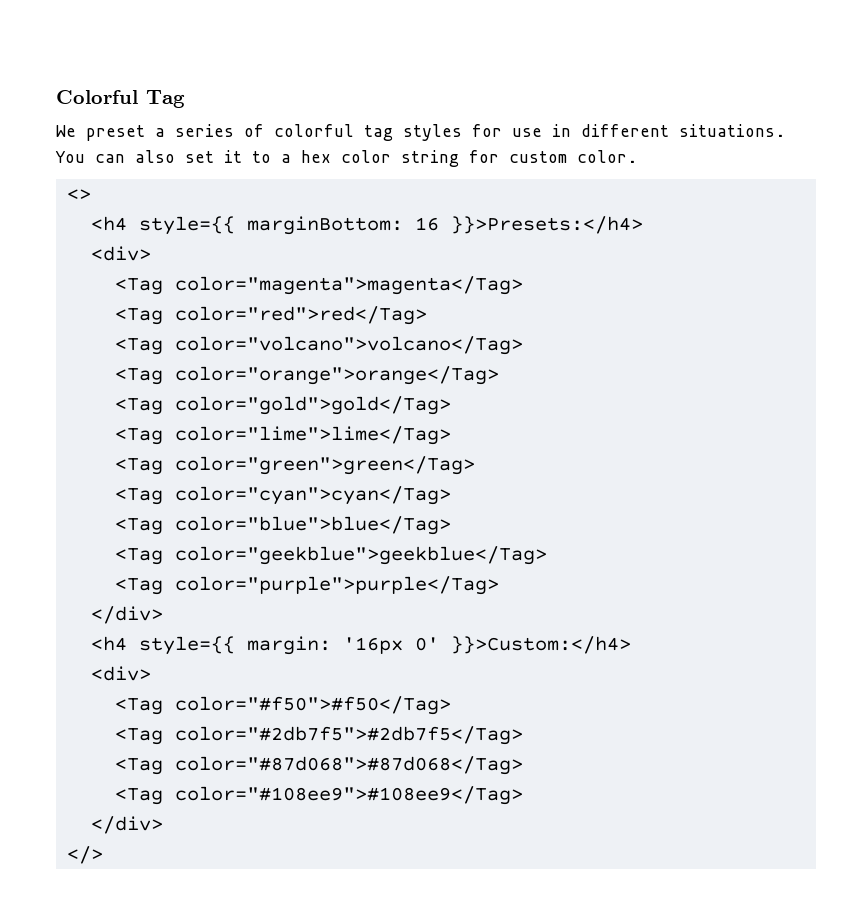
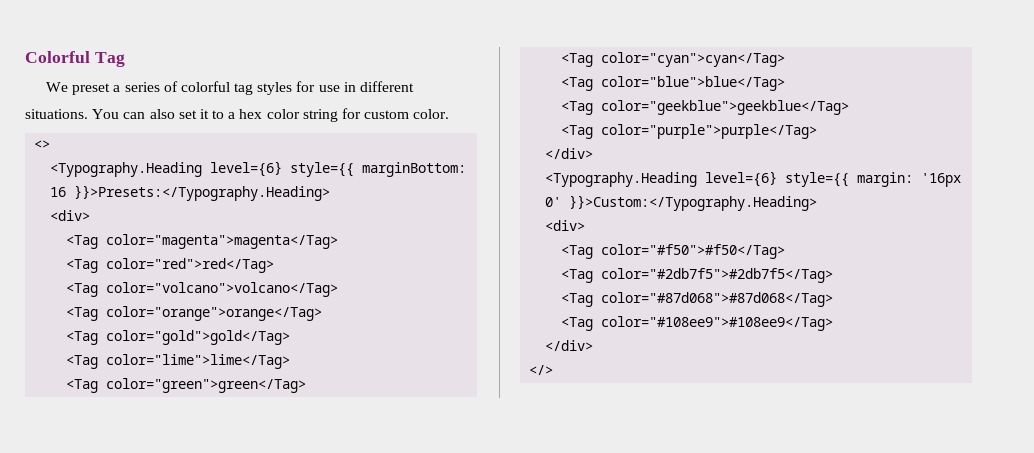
- <h4 style={{ marginBottom: 16 }}>Presets:</h4>
+ <Typography.Heading level={6} style={{ marginBottom: 16 }}>Presets:</Typography.Heading>
- <h4 style={{ margin: '16px 0' }}>Custom:</h4>
+ <Typography.Heading level={6} style={{ margin: '16px 0' }}>Custom:</Typography.Heading>

